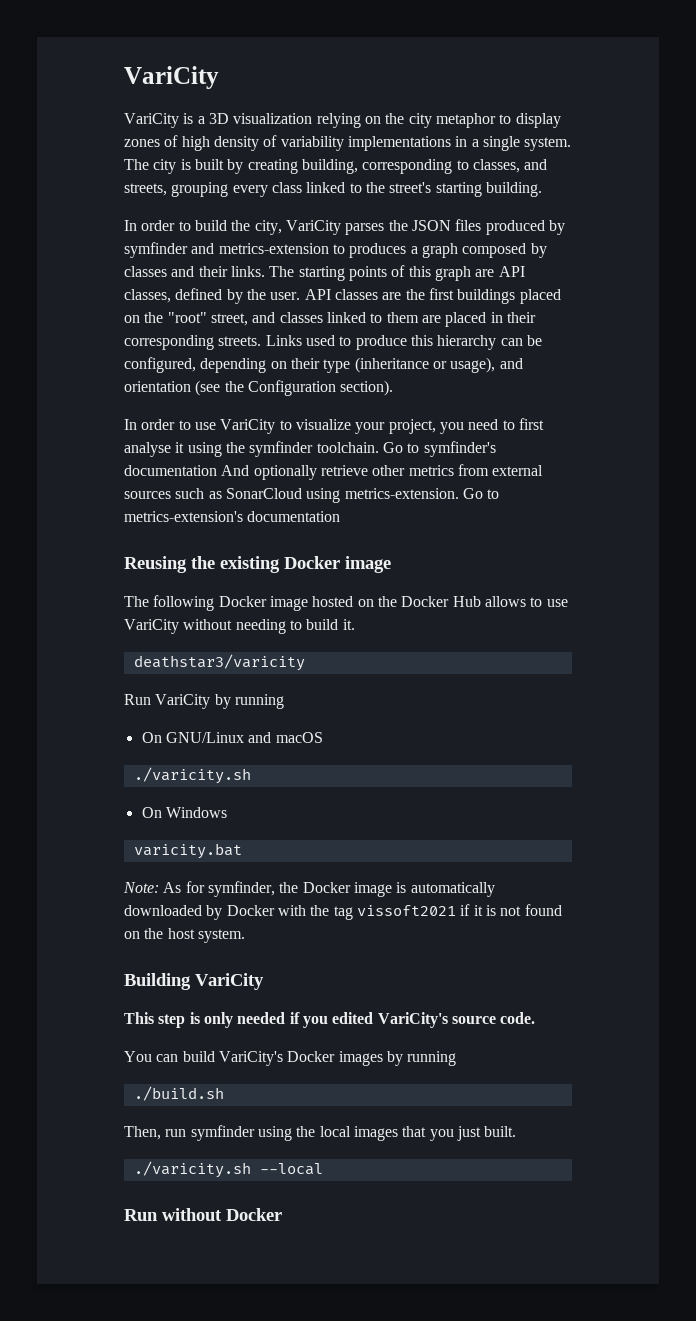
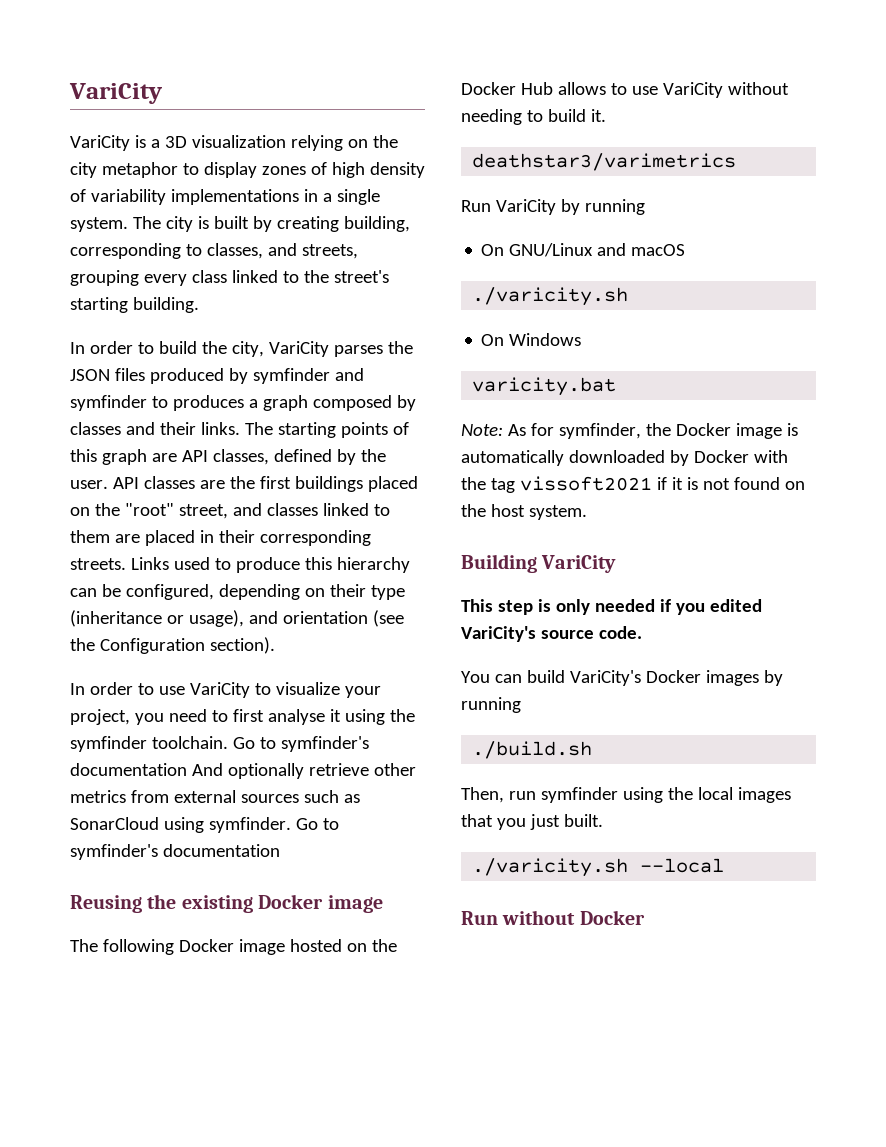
- In order to build the city, VariCity parses the JSON files produced by symfinder and metrics-extension to produces a graph composed by classes and their links.
+ In order to build the city, VariCity parses the JSON files produced by symfinder and symfinder to produces a graph composed by classes and their links.
- Go to symfinder's documentation And optionally retrieve other metrics from external sources such as SonarCloud using metrics-extension. Go to metrics-extension's documentation
+ Go to symfinder's documentation And optionally retrieve other metrics from external sources such as SonarCloud using symfinder. Go to symfinder's documentation
- deathstar3/varicity
+ deathstar3/varimetrics

